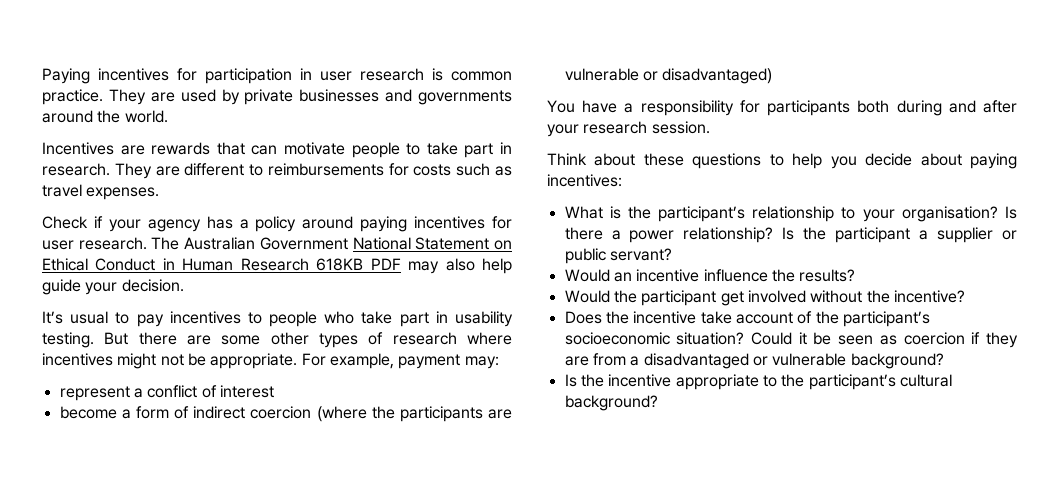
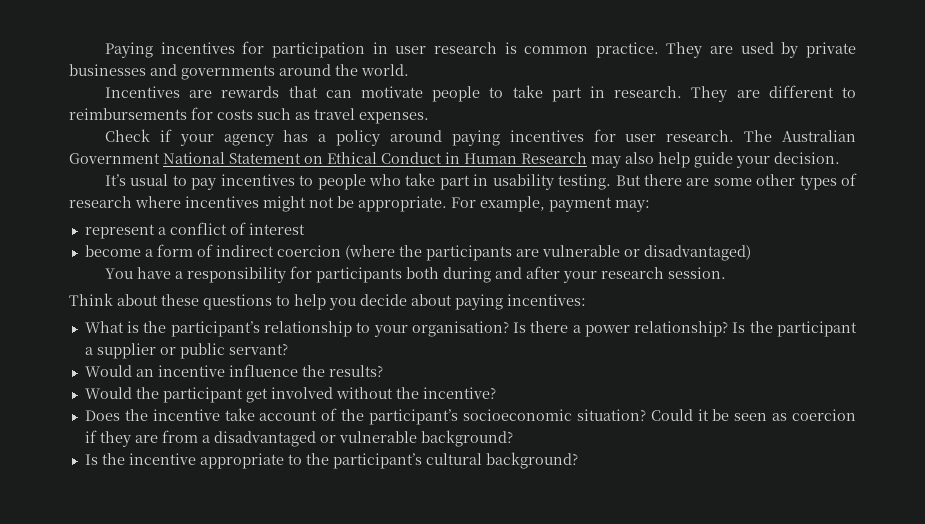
- The Australian Government National Statement on Ethical Conduct in Human Research 618KB PDF may also help guide your decision.
+ The Australian Government National Statement on Ethical Conduct in Human Research may also help guide your decision.

